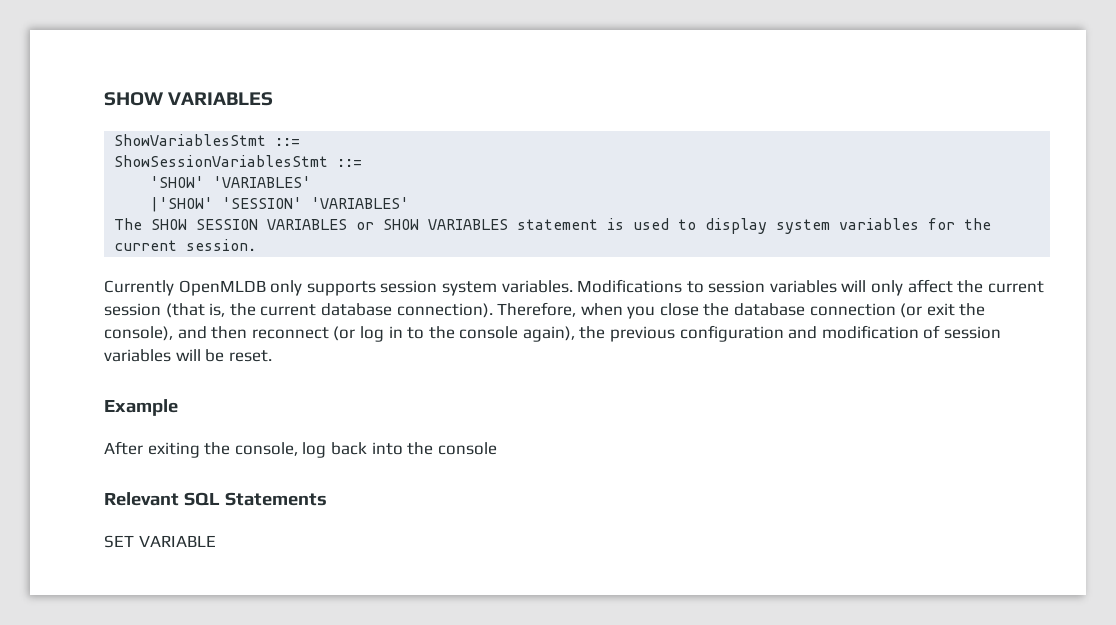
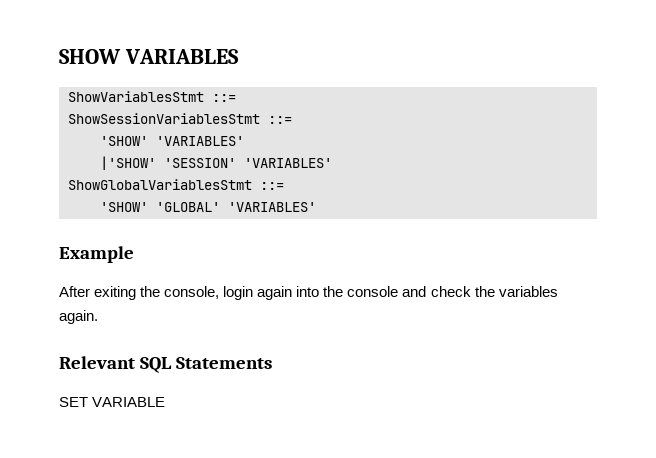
- The SHOW SESSION VARIABLES or SHOW VARIABLES statement is used to display system variables for the current session.
- Currently OpenMLDB only supports session system variables. Modifications to session variables will only affect the current session (that is, the current database connection). Therefore, when you close the database connection (or exit the console), and then reconnect (or log in to the console again), the previous configuration and modification of session variables will be reset.
+ ShowGlobalVariablesStmt ::=
+ 'SHOW' 'GLOBAL' 'VARIABLES'
- After exiting the console, log back into the console
+ After exiting the console, login again into the console and check the variables again.

